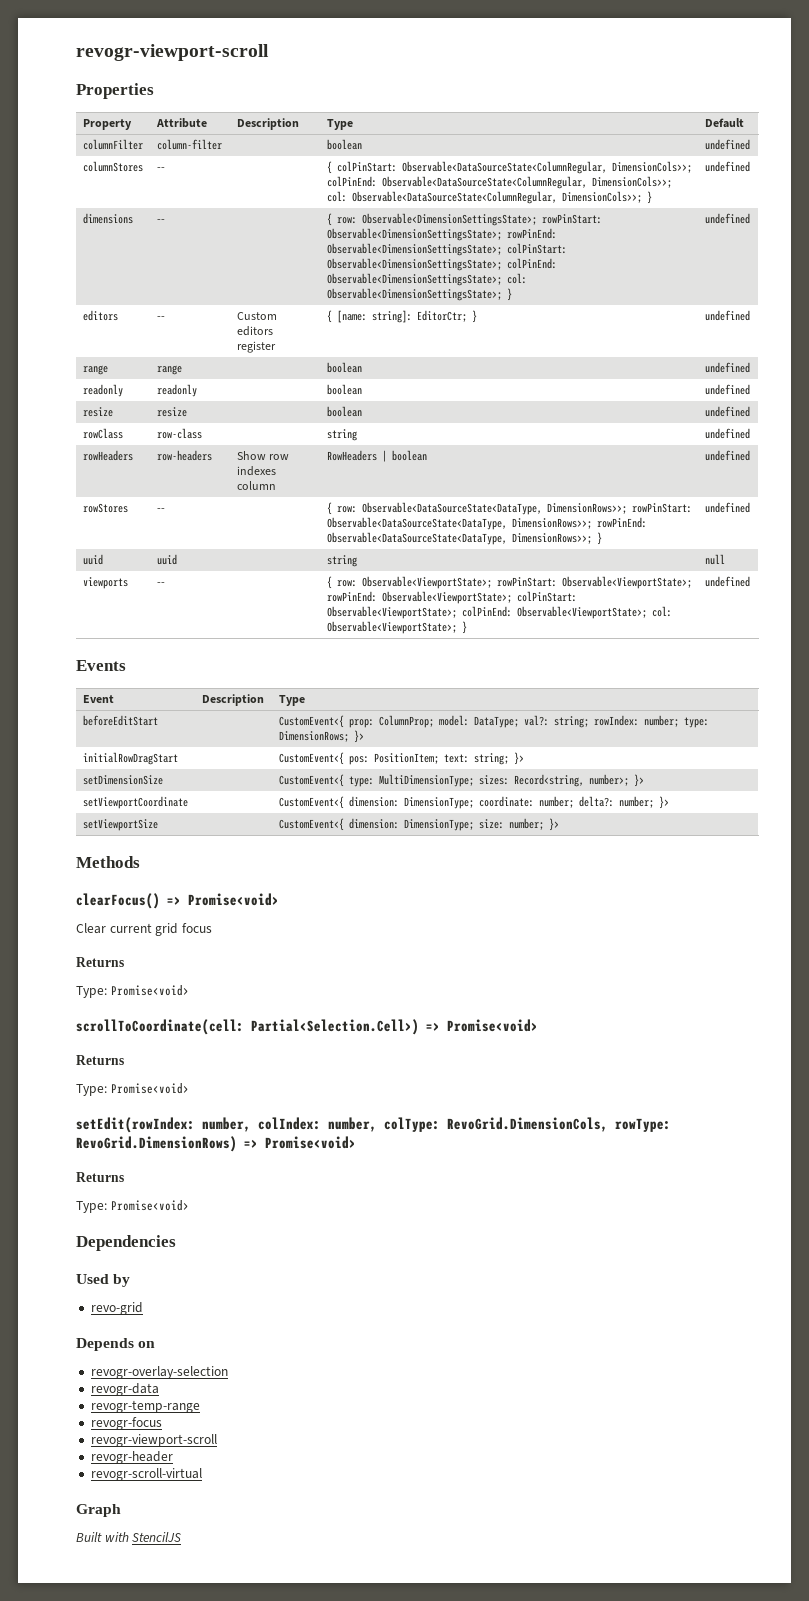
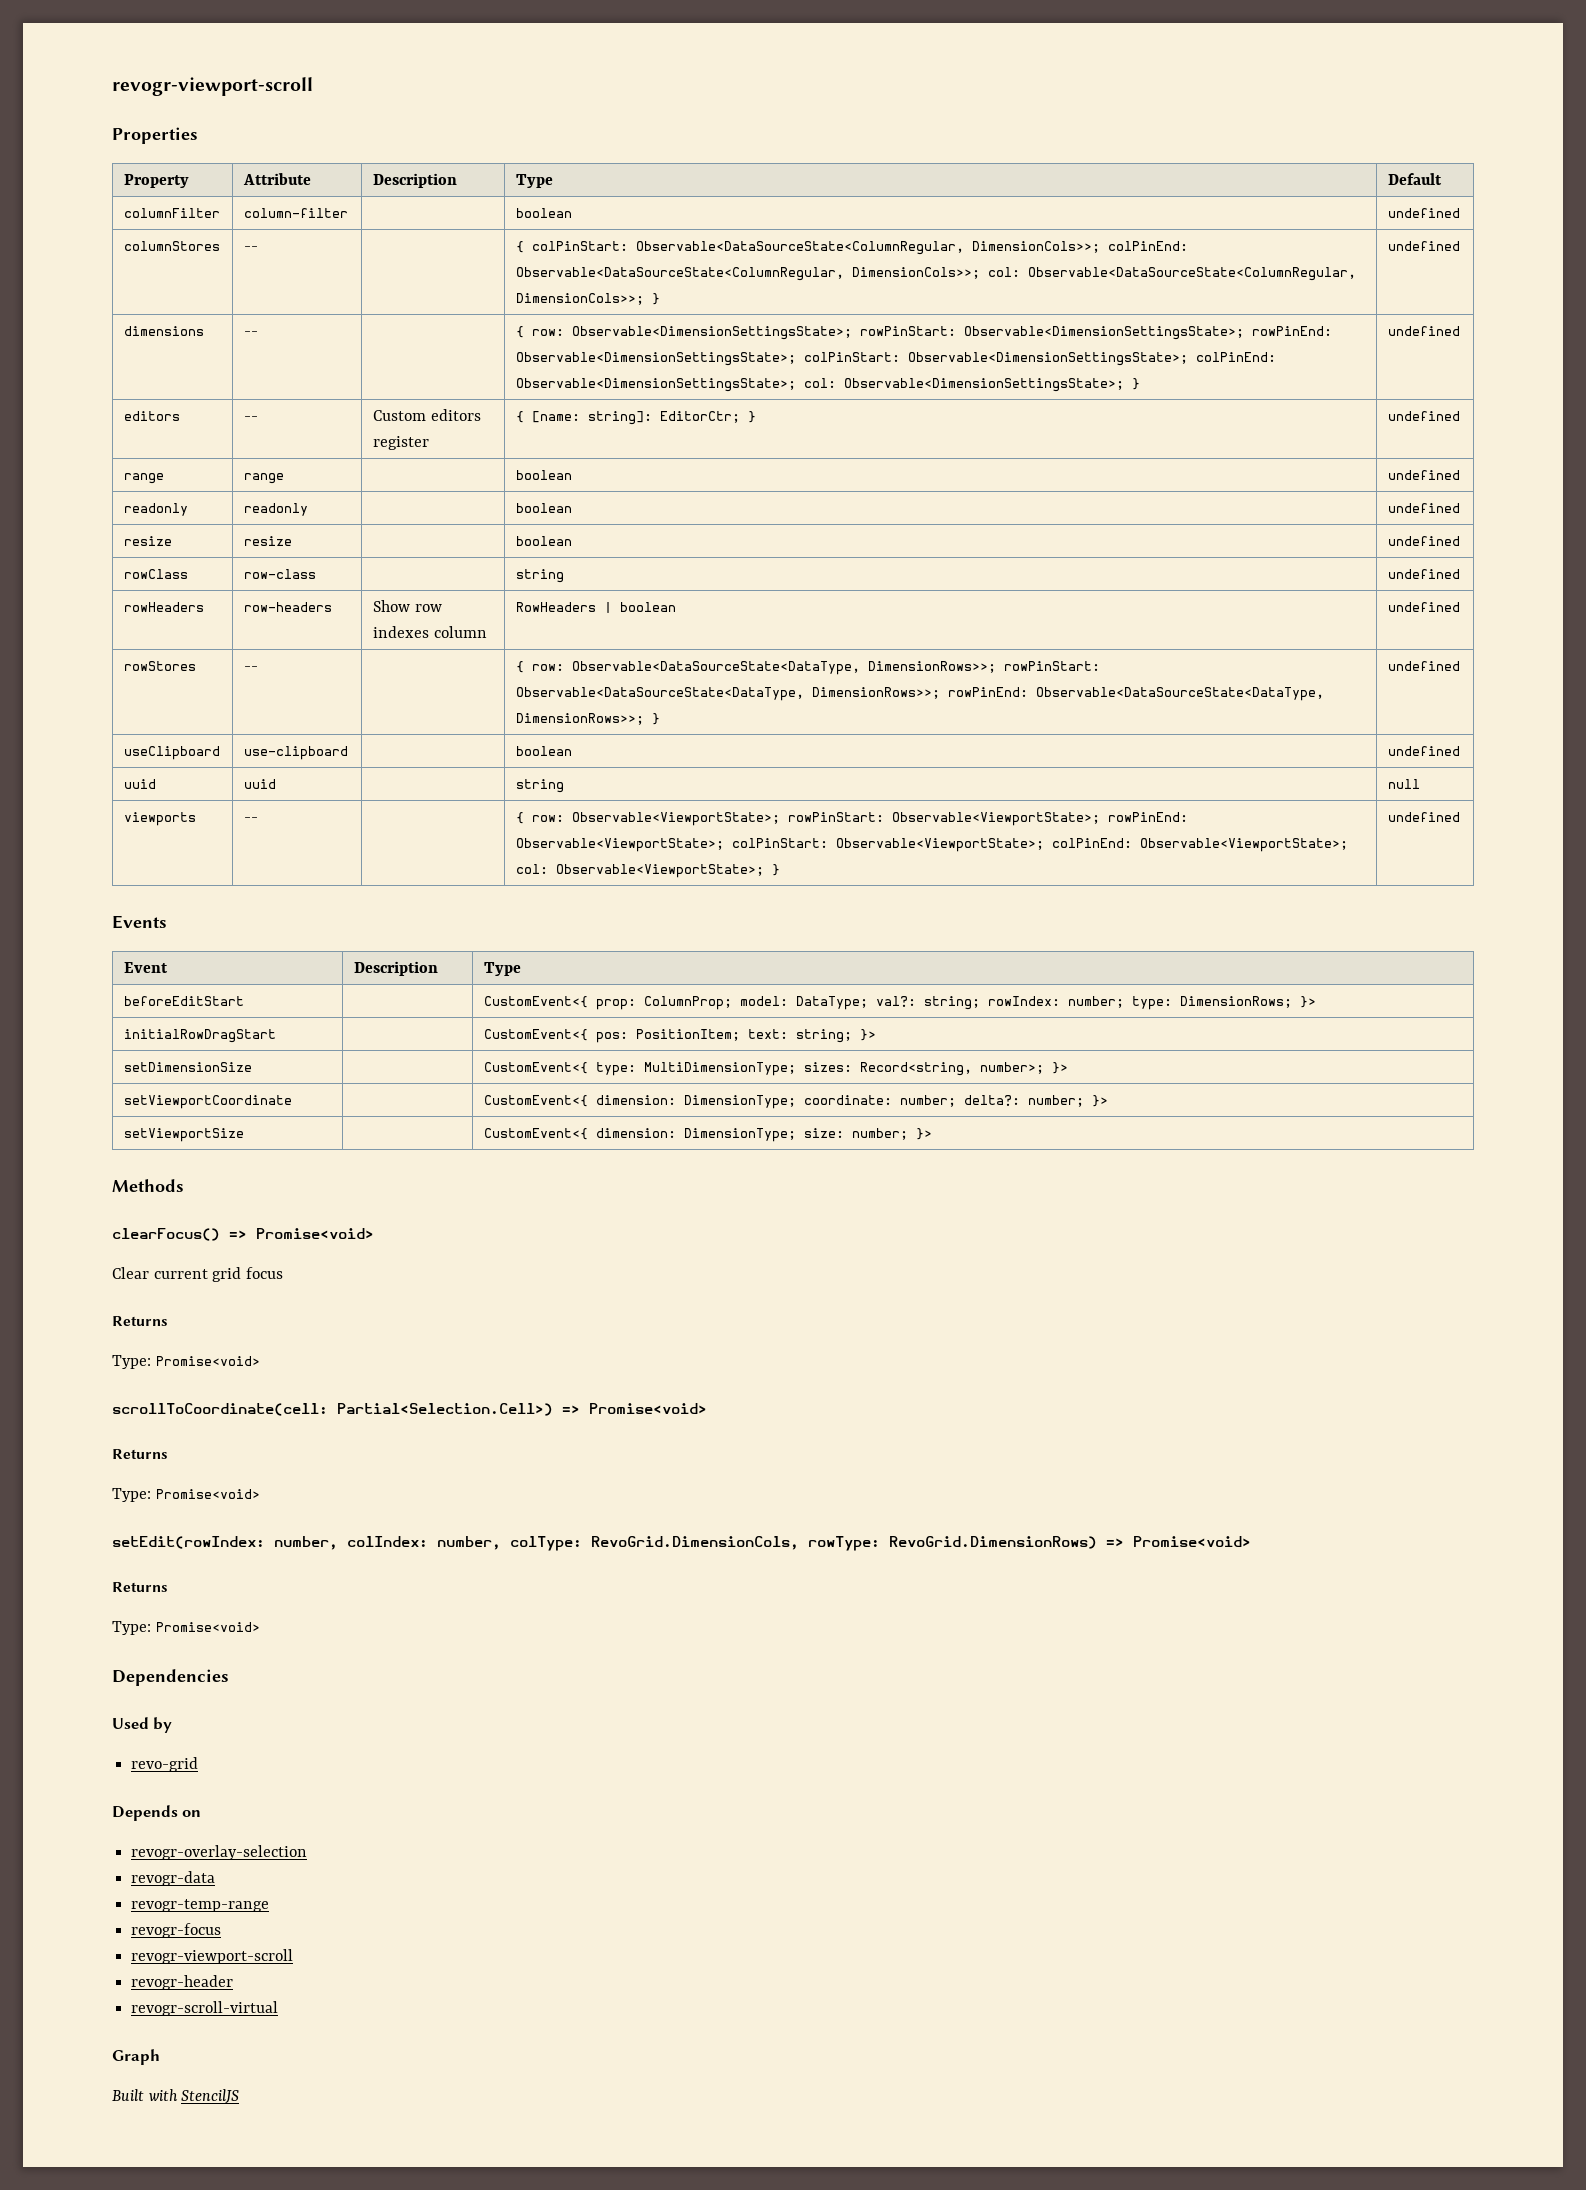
+ useClipboard | use-clipboard | | boolean | undefined

